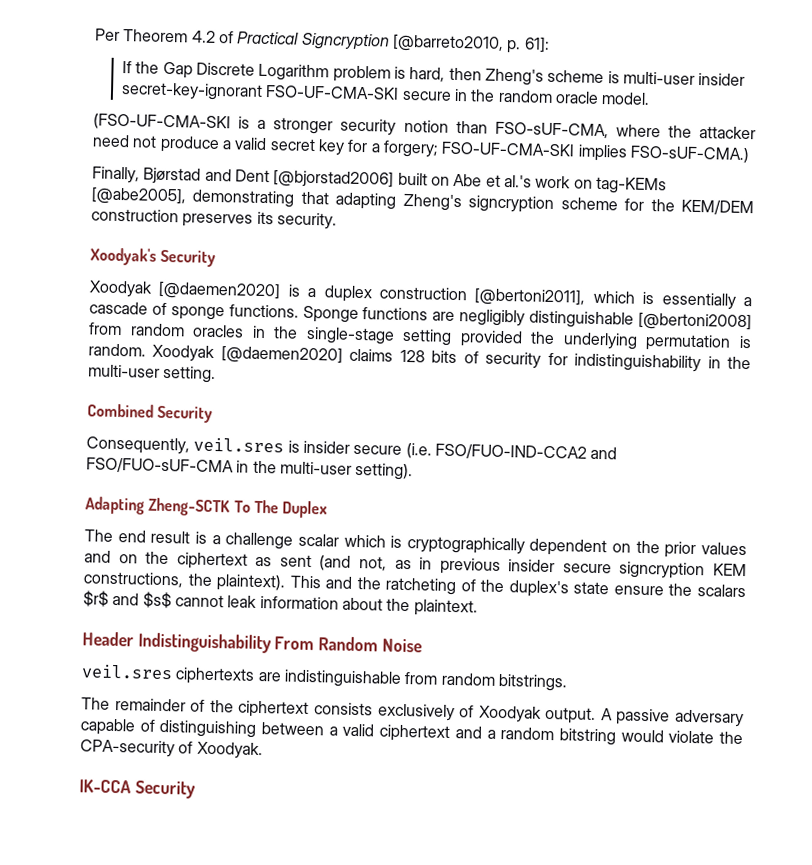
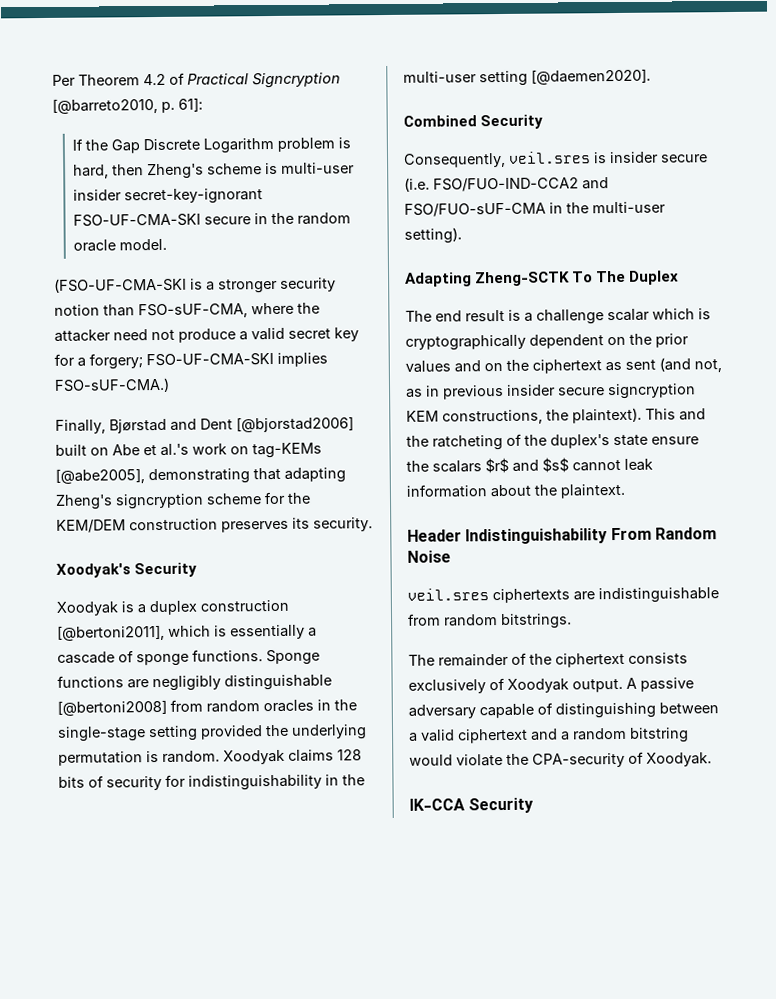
- Xoodyak [@daemen2020] is a duplex construction [@bertoni2011], which is essentially a cascade of sponge functions.
+ Xoodyak is a duplex construction [@bertoni2011], which is essentially a cascade of sponge functions.
- Xoodyak [@daemen2020] claims 128 bits of security for indistinguishability in the multi-user setting.
+ Xoodyak claims 128 bits of security for indistinguishability in the multi-user setting [@daemen2020].

